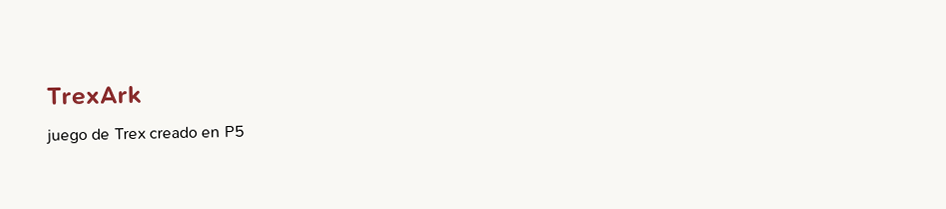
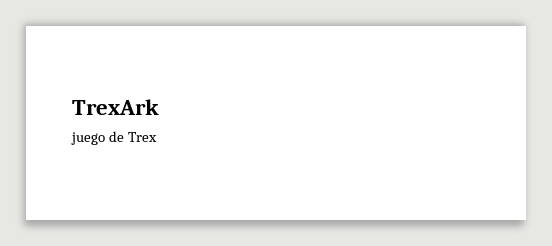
- juego de Trex creado en P5
+ juego de Trex

